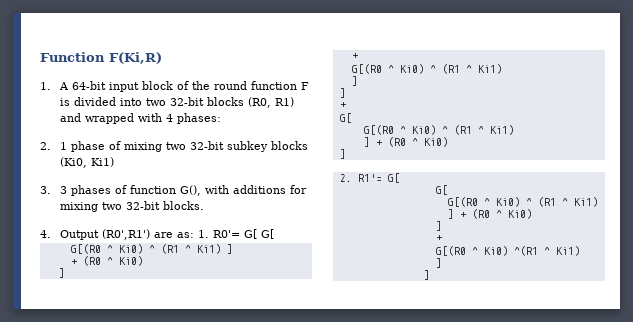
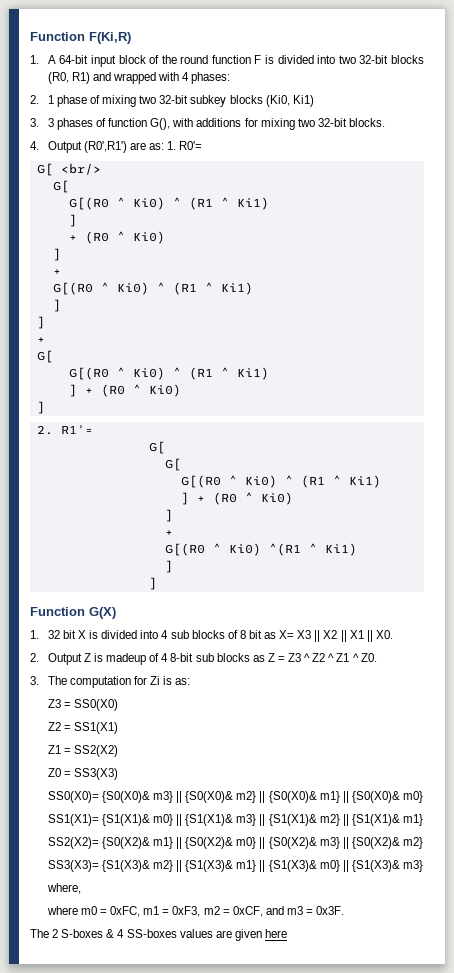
- 4. Output (R0',R1') are as: 1. R0'= G[ G[
- G[(R0 ^ Ki0) ^ (R1 ^ Ki1) ]
+ 4. Output (R0',R1') are as: 1. R0'=
+ G[ <br/>
+ G[
+ G[(R0 ^ Ki0) ^ (R1 ^ Ki1)
+ ]
- 2. R1'= G[
+ 2. R1'=
+ G[
+ Function G(X)
+ 1. 32 bit X is divided into 4 sub blocks of 8 bit as X= X3 || X2 || X1 || X0.
+ 2. Output Z is madeup of 4 8-bit sub blocks as Z = Z3 ^ Z2 ^ Z1 ^ Z0.
+ 3. The computation for Zi is as:
+ Z3 = SS0(X0)
+ Z2 = SS1(X1)
+ Z1 = SS2(X2)
+ Z0 = SS3(X3)
+ SS0(X0)= {S0(X0)& m3} || {S0(X0)& m2} || {S0(X0)& m1} || {S0(X0)& m0}
+ SS1(X1)= {S1(X1)& m0} || {S1(X1)& m3} || {S1(X1)& m2} || {S1(X1)& m1}
+ SS2(X2)= {S0(X2)& m1} || {S0(X2)& m0} || {S0(X2)& m3} || {S0(X2)& m2}
+ SS3(X3)= {S1(X3)& m2} || {S1(X3)& m1} || {S1(X3)& m0} || {S1(X3)& m3}
+ where,
+ where m0 = 0xFC, m1 = 0xF3, m2 = 0xCF, and m3 = 0x3F.
+ The 2 S-boxes & 4 SS-boxes values are given here

